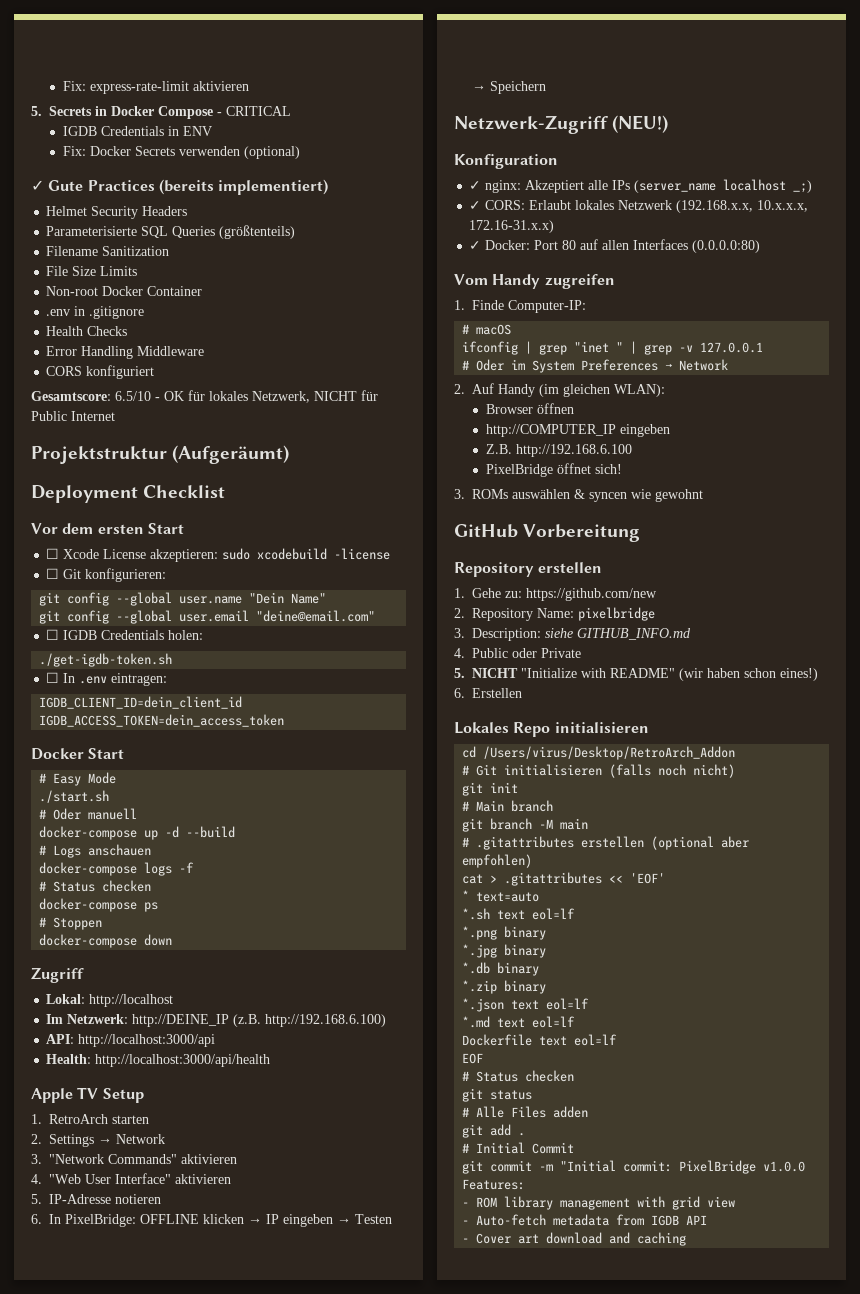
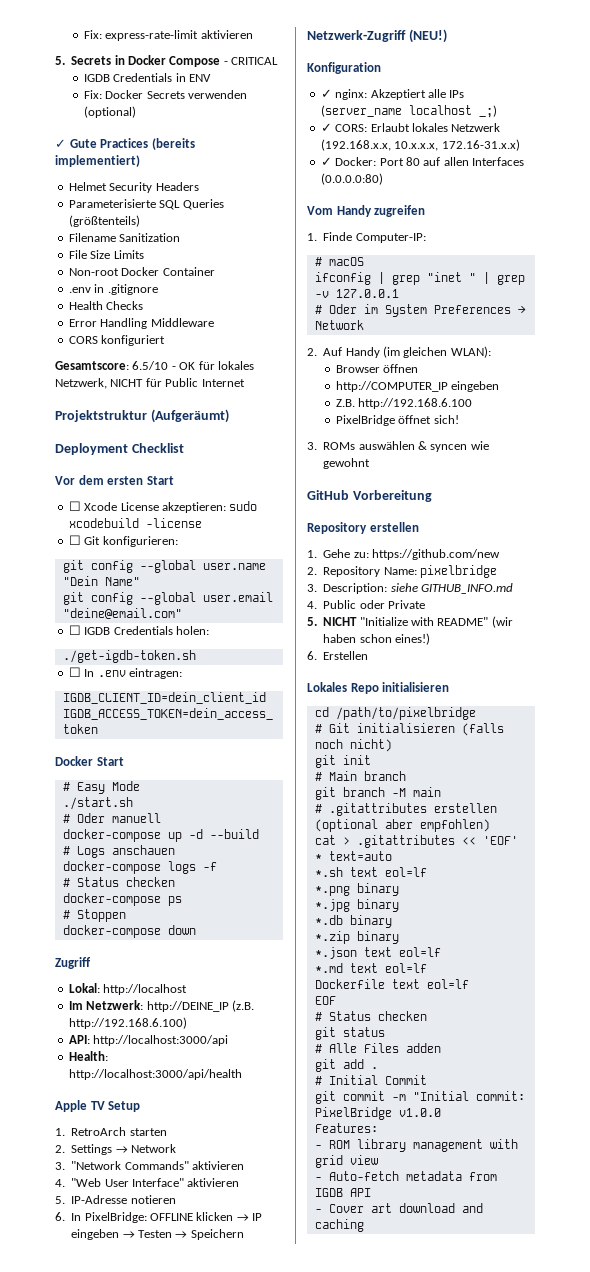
- cd /Users/virus/Desktop/RetroArch_Addon
+ cd /path/to/pixelbridge

